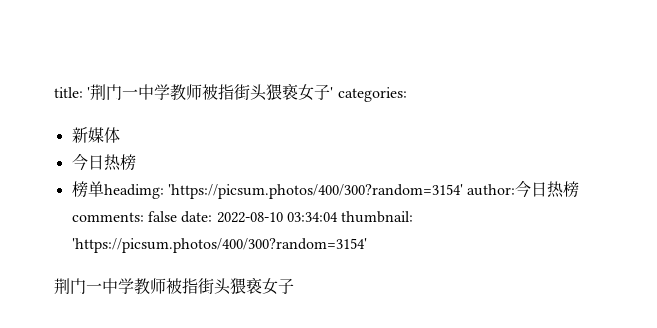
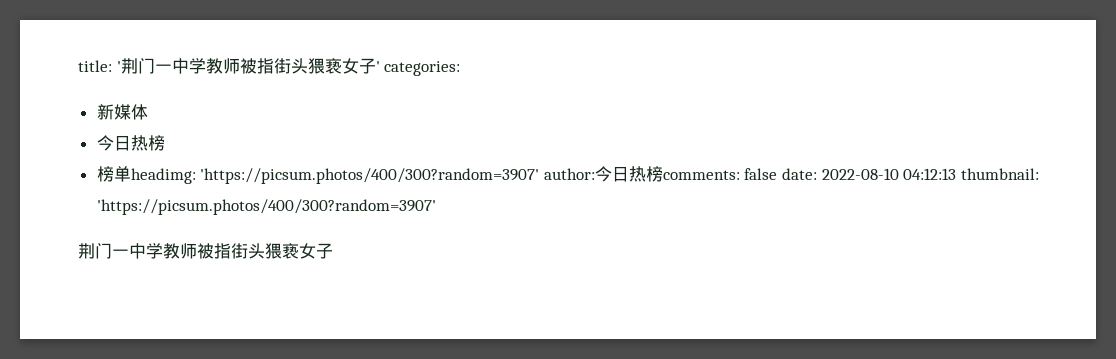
- 榜单headimg: 'https://picsum.photos/400/300?random=3154' author:今日热榜comments: false date: 2022-08-10 03:34:04 thumbnail: 'https://picsum.photos/400/300?random=3154'
+ 榜单headimg: 'https://picsum.photos/400/300?random=3907' author:今日热榜comments: false date: 2022-08-10 04:12:13 thumbnail: 'https://picsum.photos/400/300?random=3907'

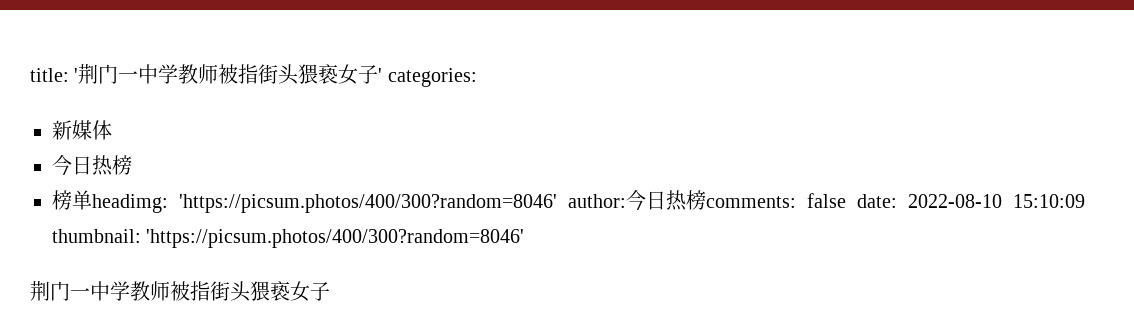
- 榜单headimg: 'https://picsum.photos/400/300?random=3907' author:今日热榜comments: false date: 2022-08-10 04:12:13 thumbnail: 'https://picsum.photos/400/300?random=3907'
+ 榜单headimg: 'https://picsum.photos/400/300?random=8046' author:今日热榜comments: false date: 2022-08-10 15:10:09 thumbnail: 'https://picsum.photos/400/300?random=8046'

